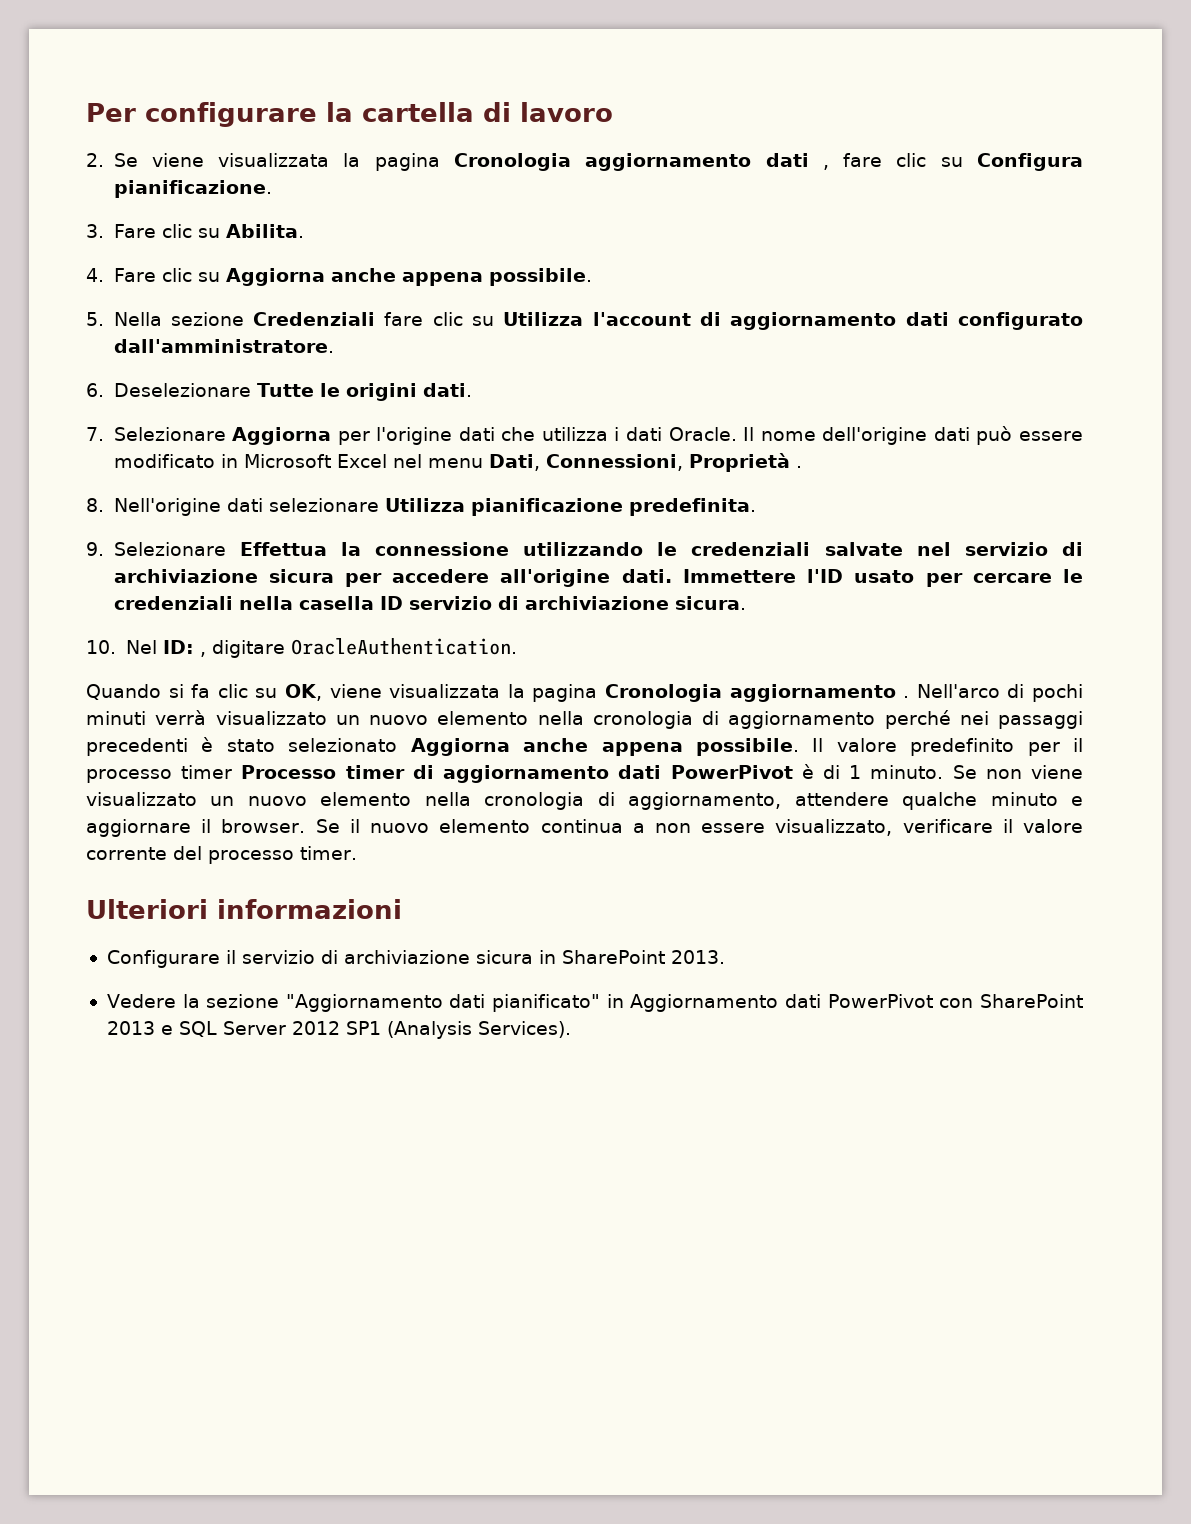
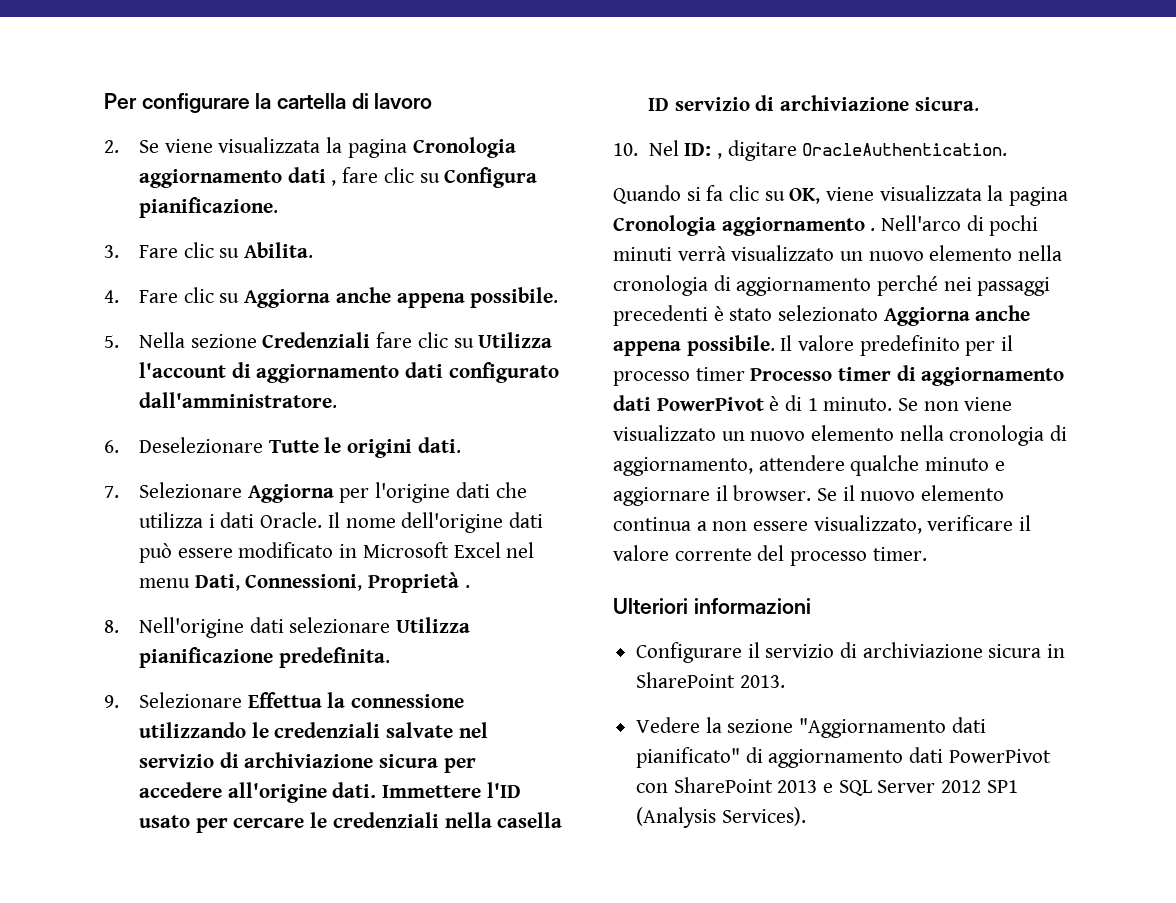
- Vedere la sezione "Aggiornamento dati pianificato" in Aggiornamento dati PowerPivot con SharePoint 2013 e SQL Server 2012 SP1 (Analysis Services).
+ Vedere la sezione "Aggiornamento dati pianificato" di aggiornamento dati PowerPivot con SharePoint 2013 e SQL Server 2012 SP1 (Analysis Services).

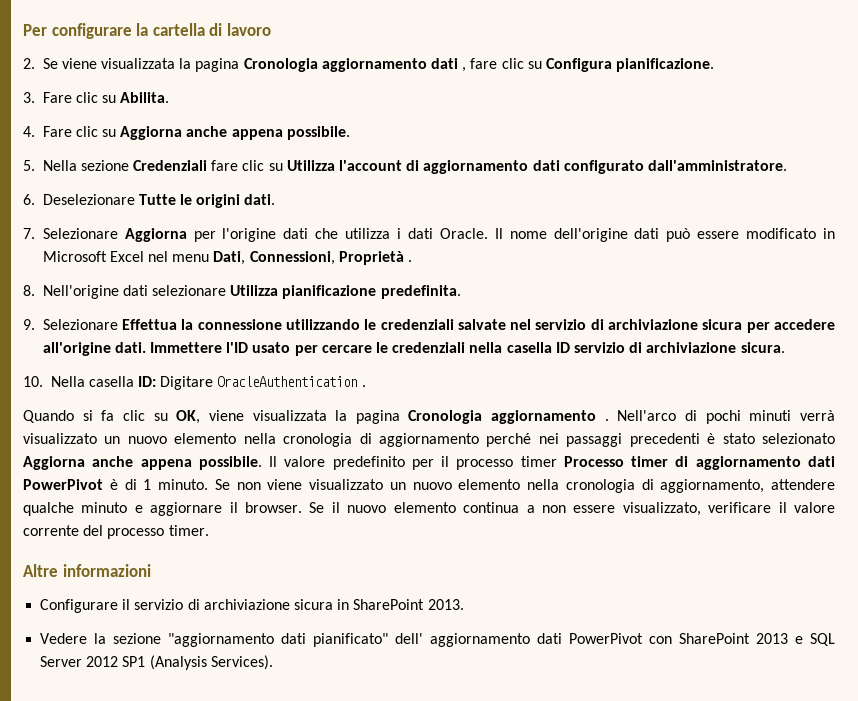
- 10. Nel ID: , digitare OracleAuthentication.
+ 10. Nella casella ID: Digitare OracleAuthentication .
- Ulteriori informazioni
+ Altre informazioni
- Vedere la sezione "Aggiornamento dati pianificato" di aggiornamento dati PowerPivot con SharePoint 2013 e SQL Server 2012 SP1 (Analysis Services).
+ Vedere la sezione "aggiornamento dati pianificato" dell' aggiornamento dati PowerPivot con SharePoint 2013 e SQL Server 2012 SP1 (Analysis Services).

